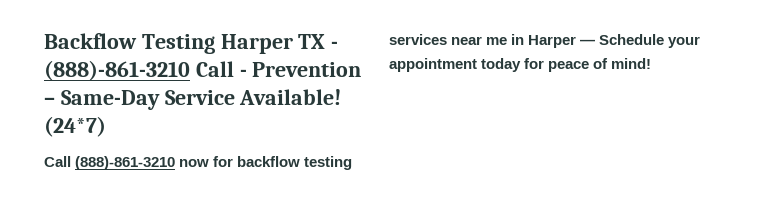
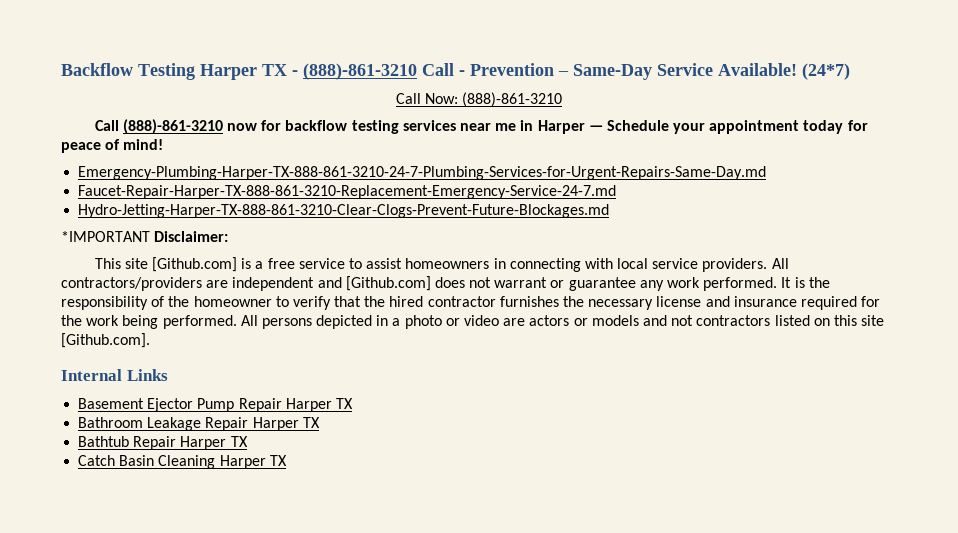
+ Call Now: (888)-861-3210
+ Emergency-Plumbing-Harper-TX-888-861-3210-24-7-Plumbing-Services-for-Urgent-Repairs-Same-Day.md
+ Faucet-Repair-Harper-TX-888-861-3210-Replacement-Emergency-Service-24-7.md
+ Hydro-Jetting-Harper-TX-888-861-3210-Clear-Clogs-Prevent-Future-Blockages.md
+ *IMPORTANT Disclaimer:
+ This site [Github.com] is a free service to assist homeowners in connecting with local service providers. All contractors/providers are independent and [Github.com] does not warrant or guarantee any work performed. It is the responsibility of the homeowner to verify that the hired contractor furnishes the necessary license and insurance required for the work being performed. All persons depicted in a photo or video are actors or models and not contractors listed on this site [Github.com].
+ Internal Links
+ Basement Ejector Pump Repair Harper TX
+ Bathroom Leakage Repair Harper TX
+ Bathtub Repair Harper TX
+ Catch Basin Cleaning Harper TX

